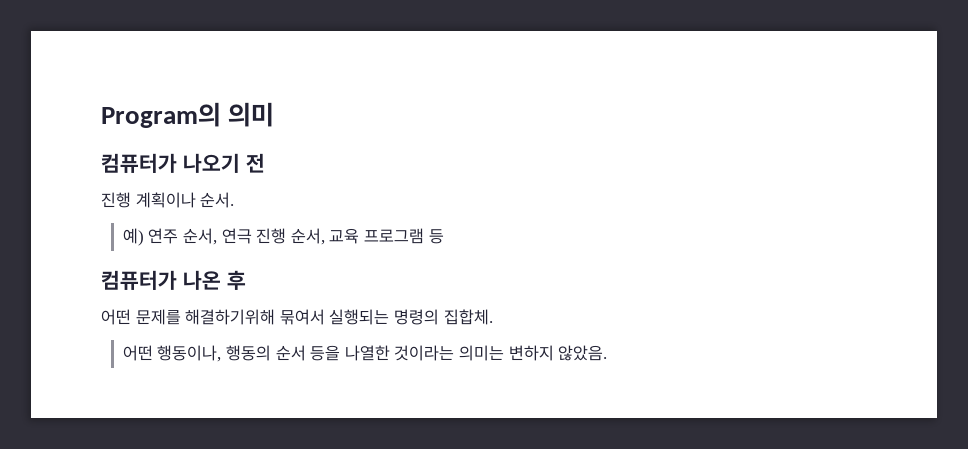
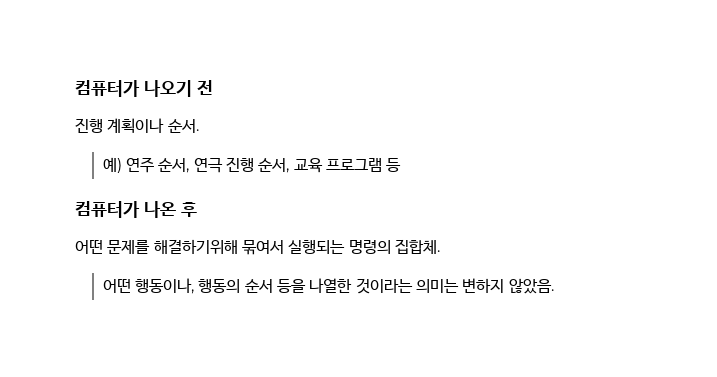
- Program의 의미

